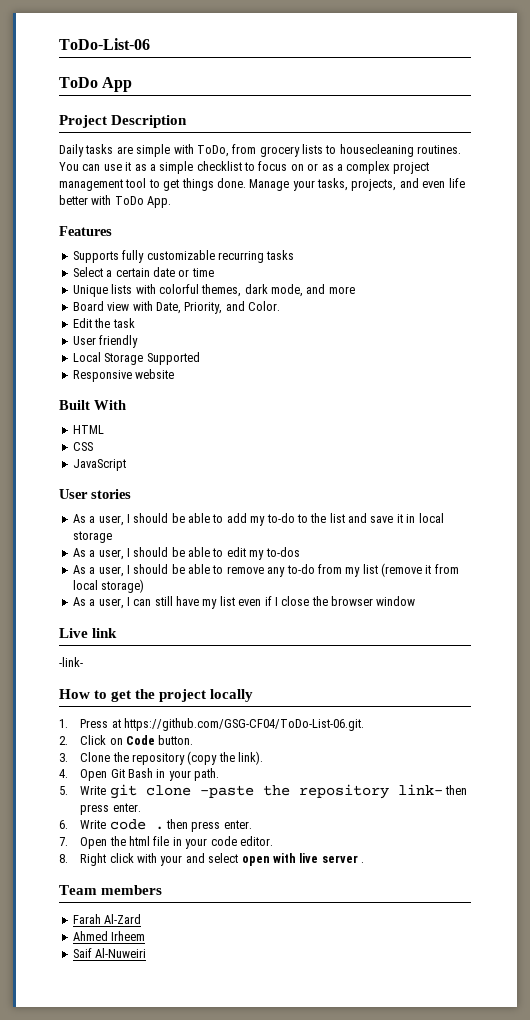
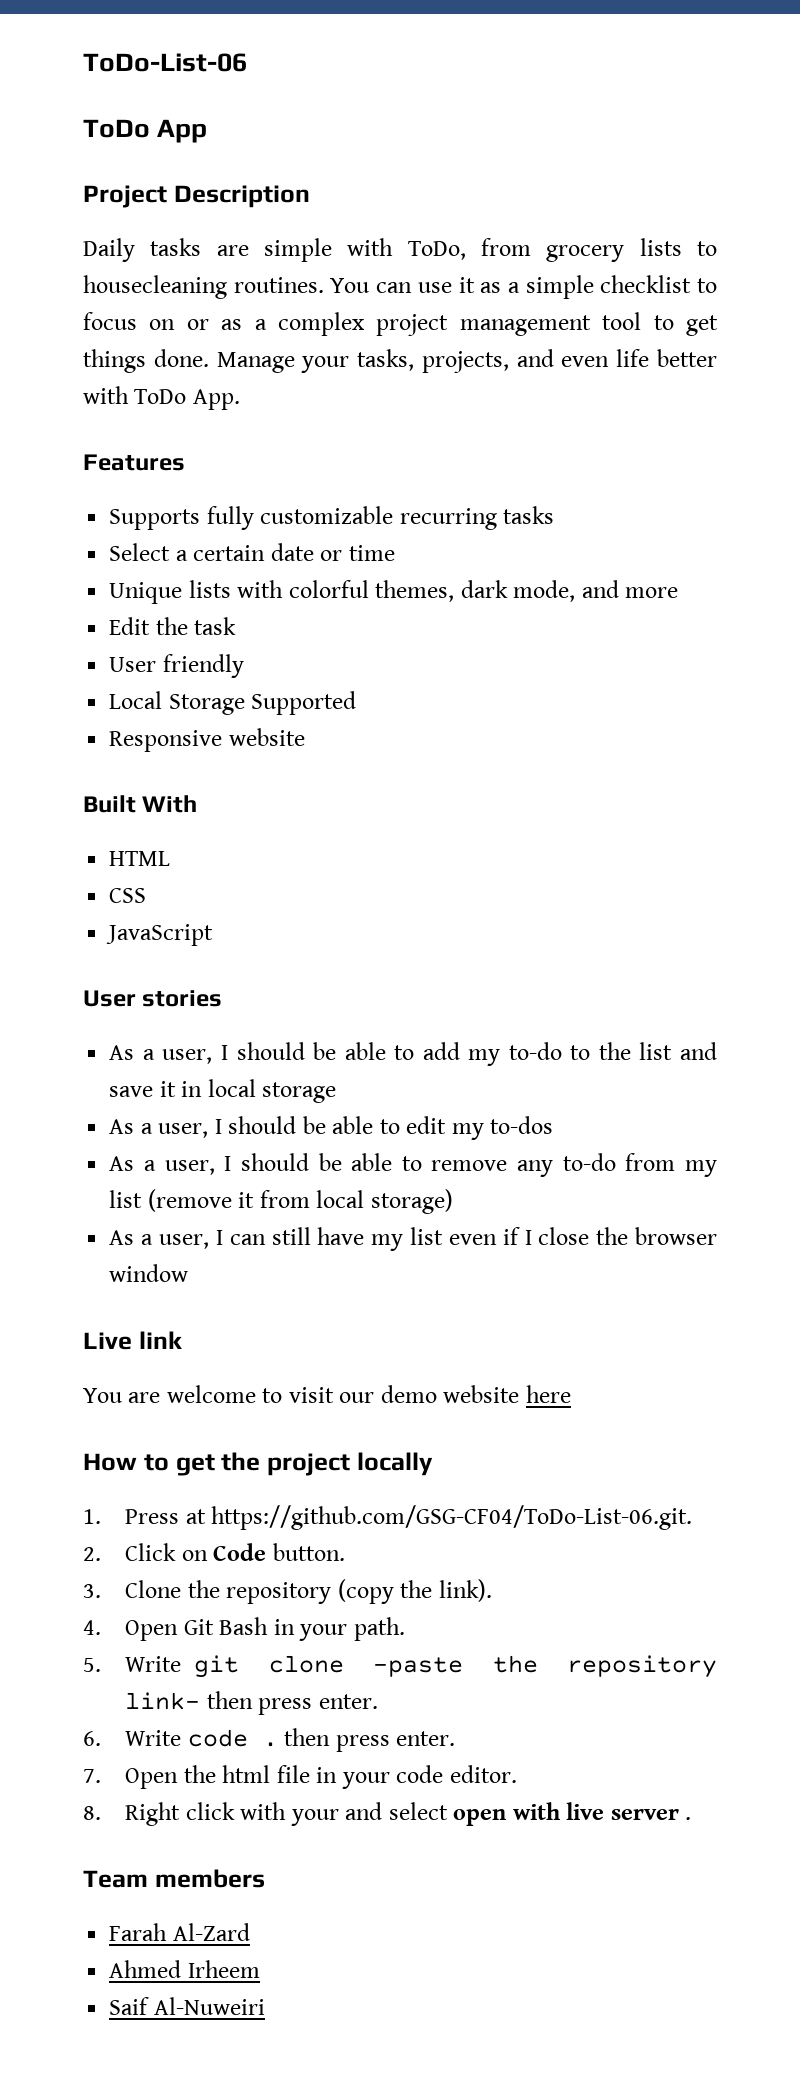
- Board view with Date, Priority, and Color.
- -link-
+ You are welcome to visit our demo website here

